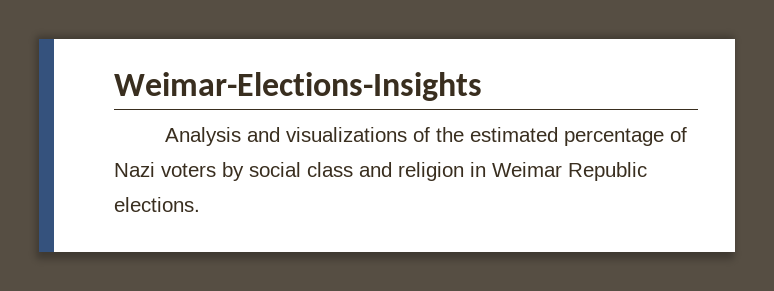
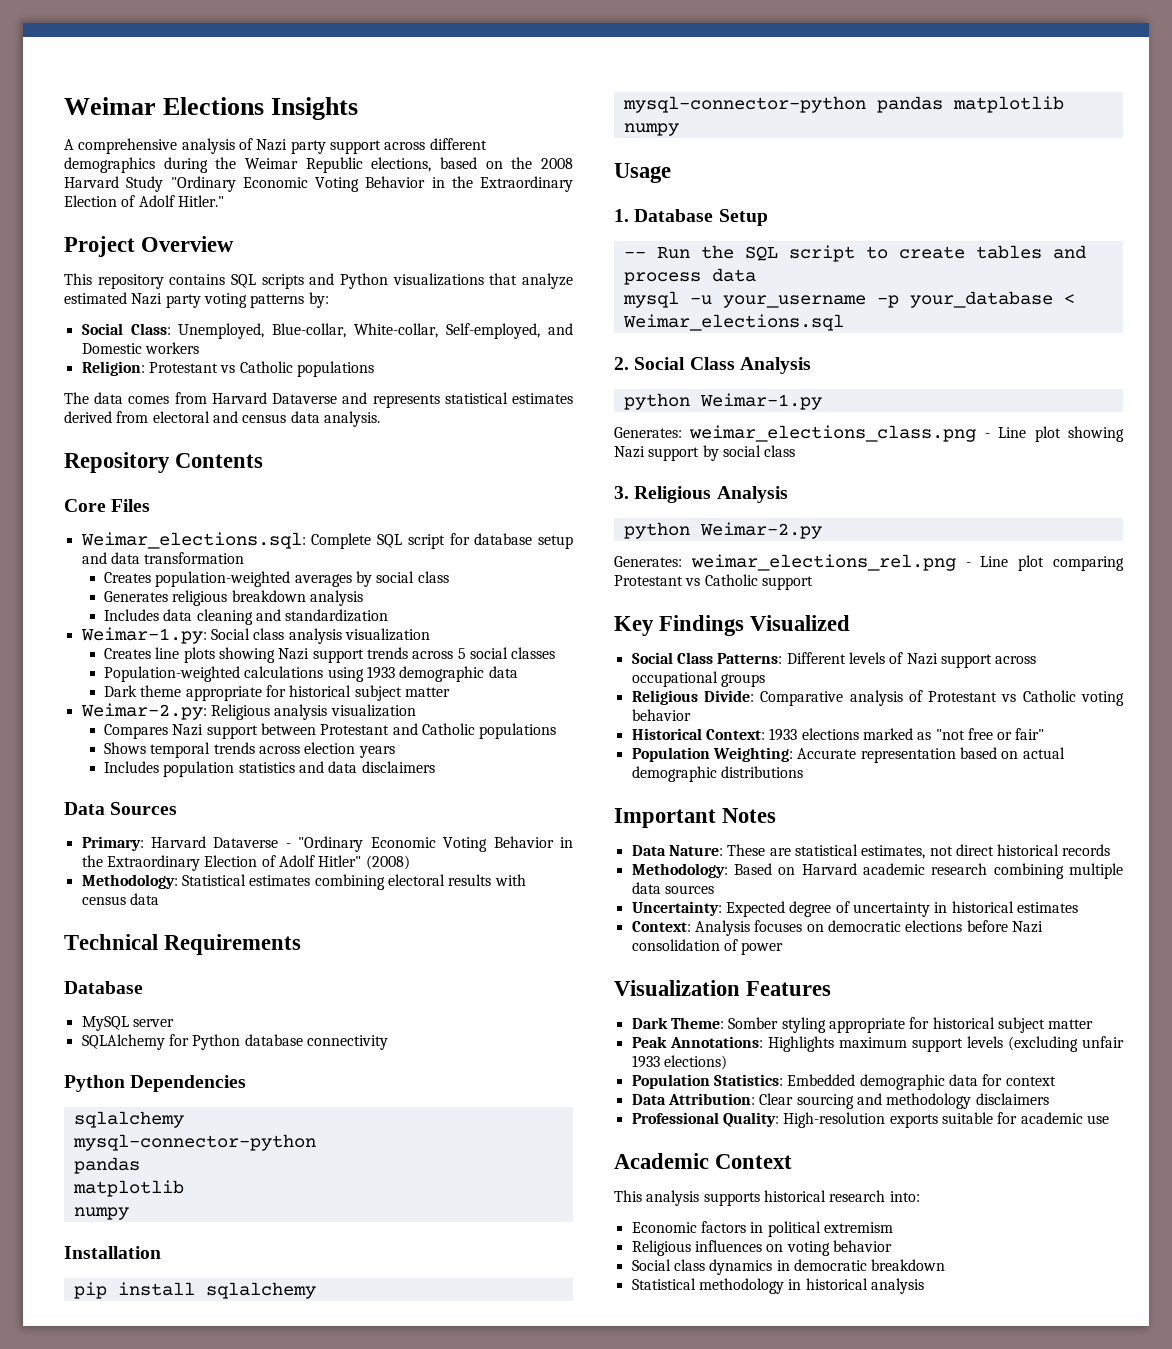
- Weimar-Elections-Insights
- Analysis and visualizations of the estimated percentage of Nazi voters by social class and religion in Weimar Republic elections.
+ Weimar Elections Insights
+ A comprehensive analysis of Nazi party support across different demographics during the Weimar Republic elections, based on the 2008 Harvard Study "Ordinary Economic Voting Behavior in the Extraordinary Election of Adolf Hitler."
+ Project Overview
+ This repository contains SQL scripts and Python visualizations that analyze estimated Nazi party voting patterns by:
+ Social Class: Unemployed, Blue-collar, White-collar, Self-employed, and Domestic workers
+ Religion: Protestant vs Catholic populations
+ The data comes from Harvard Dataverse and represents statistical estimates derived from electoral and census data analysis.
+ Repository Contents
+ Core Files
+ Weimar_elections.sql: Complete SQL script for database setup and data transformation
+ Creates population-weighted averages by social class
+ Generates religious breakdown analysis
+ Includes data cleaning and standardization
+ Weimar-1.py: Social class analysis visualization
+ Creates line plots showing Nazi support trends across 5 social classes
+ Population-weighted calculations using 1933 demographic data
+ Dark theme appropriate for historical subject matter
+ Weimar-2.py: Religious analysis visualization
+ Compares Nazi support between Protestant and Catholic populations
+ Shows temporal trends across election years
+ Includes population statistics and data disclaimers
+ Data Sources
+ Primary: Harvard Dataverse - "Ordinary Economic Voting Behavior in the Extraordinary Election of Adolf Hitler" (2008)
+ Methodology: Statistical estimates combining electoral results with census data
+ Technical Requirements
+ Database
+ MySQL server
+ SQLAlchemy for Python database connectivity
+ Python Dependencies
+ sqlalchemy
+ mysql-connector-python
+ pandas
+ matplotlib
+ numpy
+ Installation
+ pip install sqlalchemy mysql-connector-python pandas matplotlib numpy
+ Usage
+ 1. Database Setup
+ -- Run the SQL script to create tables and process data
+ mysql -u your_username -p your_database < Weimar_elections.sql
+ 2. Social Class Analysis
+ python Weimar-1.py
+ Generates: weimar_elections_class.png - Line plot showing Nazi support by social class
+ 3. Religious Analysis
+ python Weimar-2.py
+ Generates: weimar_elections_rel.png - Line plot comparing Protestant vs Catholic support
+ Key Findings Visualized
+ Social Class Patterns: Different levels of Nazi support across occupational groups
+ Religious Divide: Comparative analysis of Protestant vs Catholic voting behavior
+ Historical Context: 1933 elections marked as "not free or fair"
+ Population Weighting: Accurate representation based on actual demographic distributions
+ Important Notes
+ Data Nature: These are statistical estimates, not direct historical records
+ Methodology: Based on Harvard academic research combining multiple data sources
+ Uncertainty: Expected degree of uncertainty in historical estimates
+ Context: Analysis focuses on democratic elections before Nazi consolidation of power
+ Visualization Features
+ Dark Theme: Somber styling appropriate for historical subject matter
+ Peak Annotations: Highlights maximum support levels (excluding unfair 1933 elections)
+ Population Statistics: Embedded demographic data for context
+ Data Attribution: Clear sourcing and methodology disclaimers
+ Professional Quality: High-resolution exports suitable for academic use
+ Academic Context
+ This analysis supports historical research into:
+ Economic factors in political extremism
+ Religious influences on voting behavior
+ Social class dynamics in democratic breakdown
+ Statistical methodology in historical analysis

